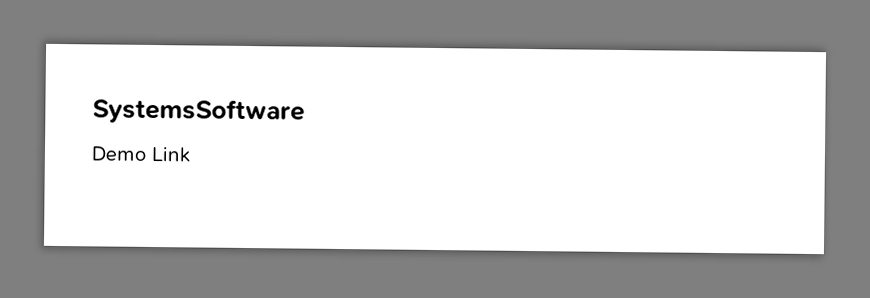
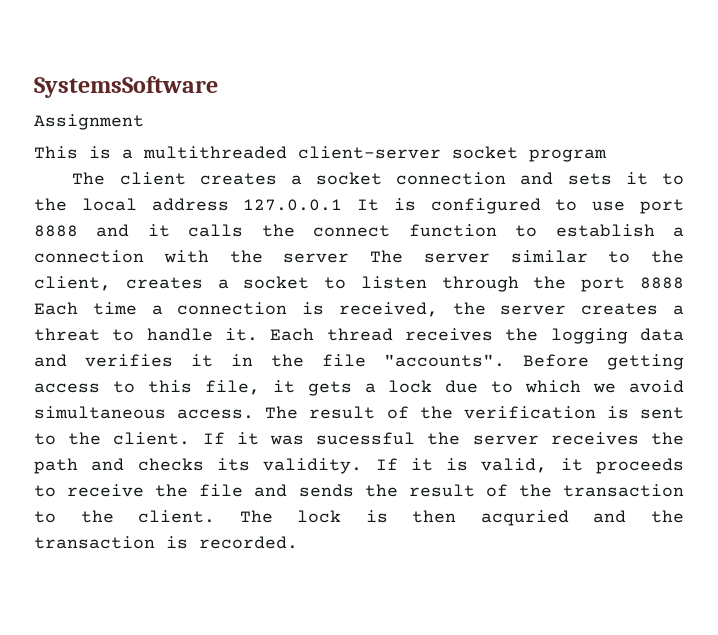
- Demo Link
+ Assignment
+ This is a multithreaded client-server socket program
+ The client creates a socket connection and sets it to the local address 127.0.0.1 It is configured to use port 8888 and it calls the connect function to establish a connection with the server The server similar to the client, creates a socket to listen through the port 8888 Each time a connection is received, the server creates a threat to handle it. Each thread receives the logging data and verifies it in the file "accounts". Before getting access to this file, it gets a lock due to which we avoid simultaneous access. The result of the verification is sent to the client. If it was sucessful the server receives the path and checks its validity. If it is valid, it proceeds to receive the file and sends the result of the transaction to the client. The lock is then acquried and the transaction is recorded.

